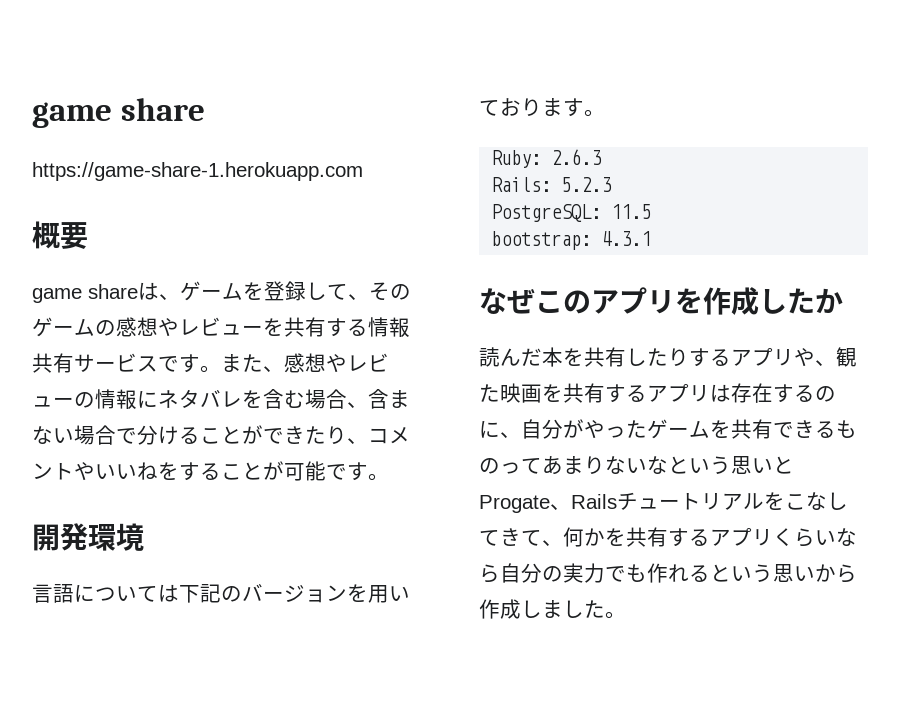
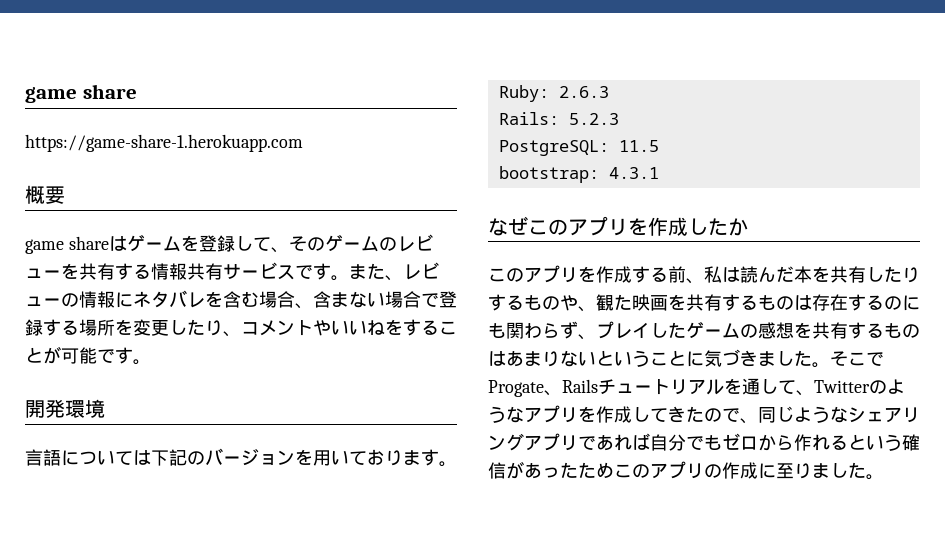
- game shareは、ゲームを登録して、そのゲームの感想やレビューを共有する情報共有サービスです。
+ game shareはゲームを登録して、そのゲームのレビューを共有する情報共有サービスです。
- また、感想やレビューの情報にネタバレを含む場合、含まない場合で分けることができたり、コメントやいいねをすることが可能です。
+ また、レビューの情報にネタバレを含む場合、含まない場合で登録する場所を変更したり、コメントやいいねをすることが可能です。
- 読んだ本を共有したりするアプリや、観た映画を共有するアプリは存在するのに、自分がやったゲームを共有できるものってあまりないなという思いとProgate、Railsチュートリアルをこなしてきて、何かを共有するアプリくらいなら自分の実力でも作れるという思いから作成しました。
+ このアプリを作成する前、私は読んだ本を共有したりするものや、観た映画を共有するものは存在するのにも関わらず、プレイしたゲームの感想を共有するものはあまりないということに気づきました。そこでProgate、Railsチュートリアルを通して、Twitterのようなアプリを作成してきたので、同じようなシェアリングアプリであれば自分でもゼロから作れるという確信があったためこのアプリの作成に至りました。

